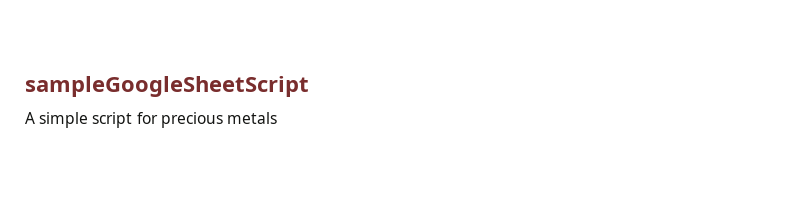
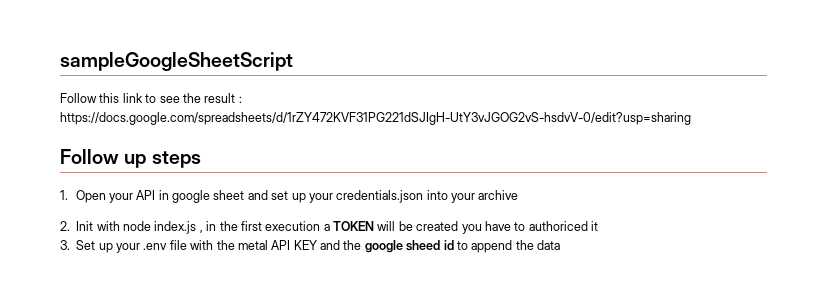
- A simple script for precious metals
+ Follow this link to see the result : https://docs.google.com/spreadsheets/d/1rZY472KVF31PG221dSJIgH-UtY3vJGOG2vS-hsdvV-0/edit?usp=sharing
+ Follow up steps
+ 1. Open your API in google sheet and set up your credentials.json into your archive
+ 2. Init with node index.js , in the first execution a TOKEN will be created you have to authoriced it
+ 3. Set up your .env file with the metal API KEY and the google sheed id to append the data

